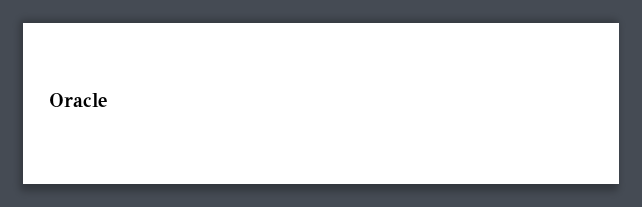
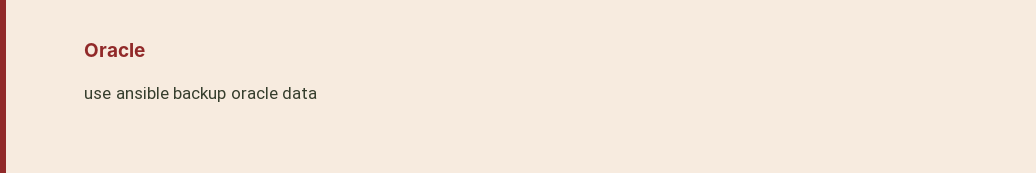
+ use ansible backup oracle data

